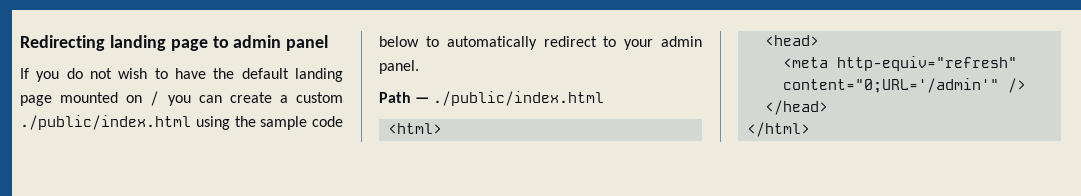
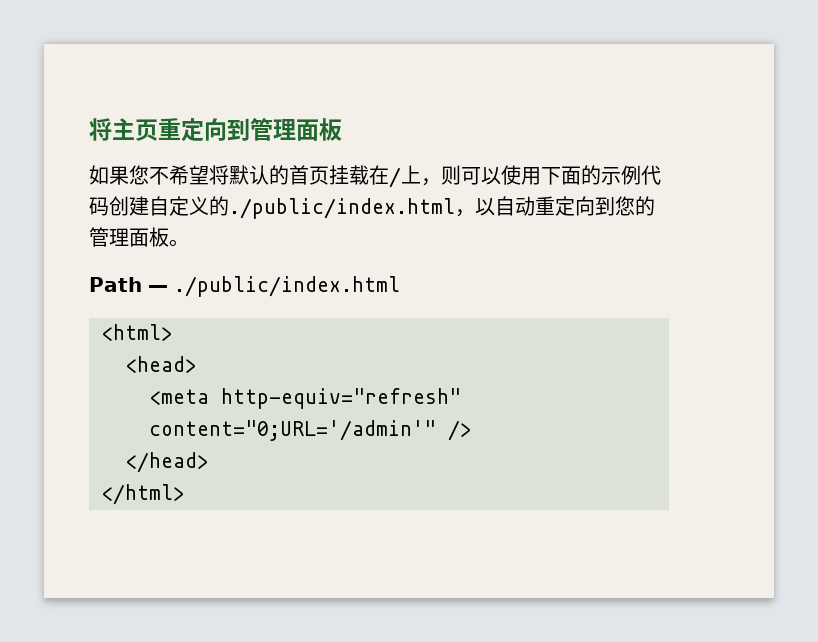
- Redirecting landing page to admin panel
- If you do not wish to have the default landing page mounted on / you can create a custom ./public/index.html using the sample code below to automatically redirect to your admin panel.
+ 将主页重定向到管理面板
+ 如果您不希望将默认的首页挂载在/上，则可以使用下面的示例代码创建自定义的./public/index.html，以自动重定向到您的管理面板。

